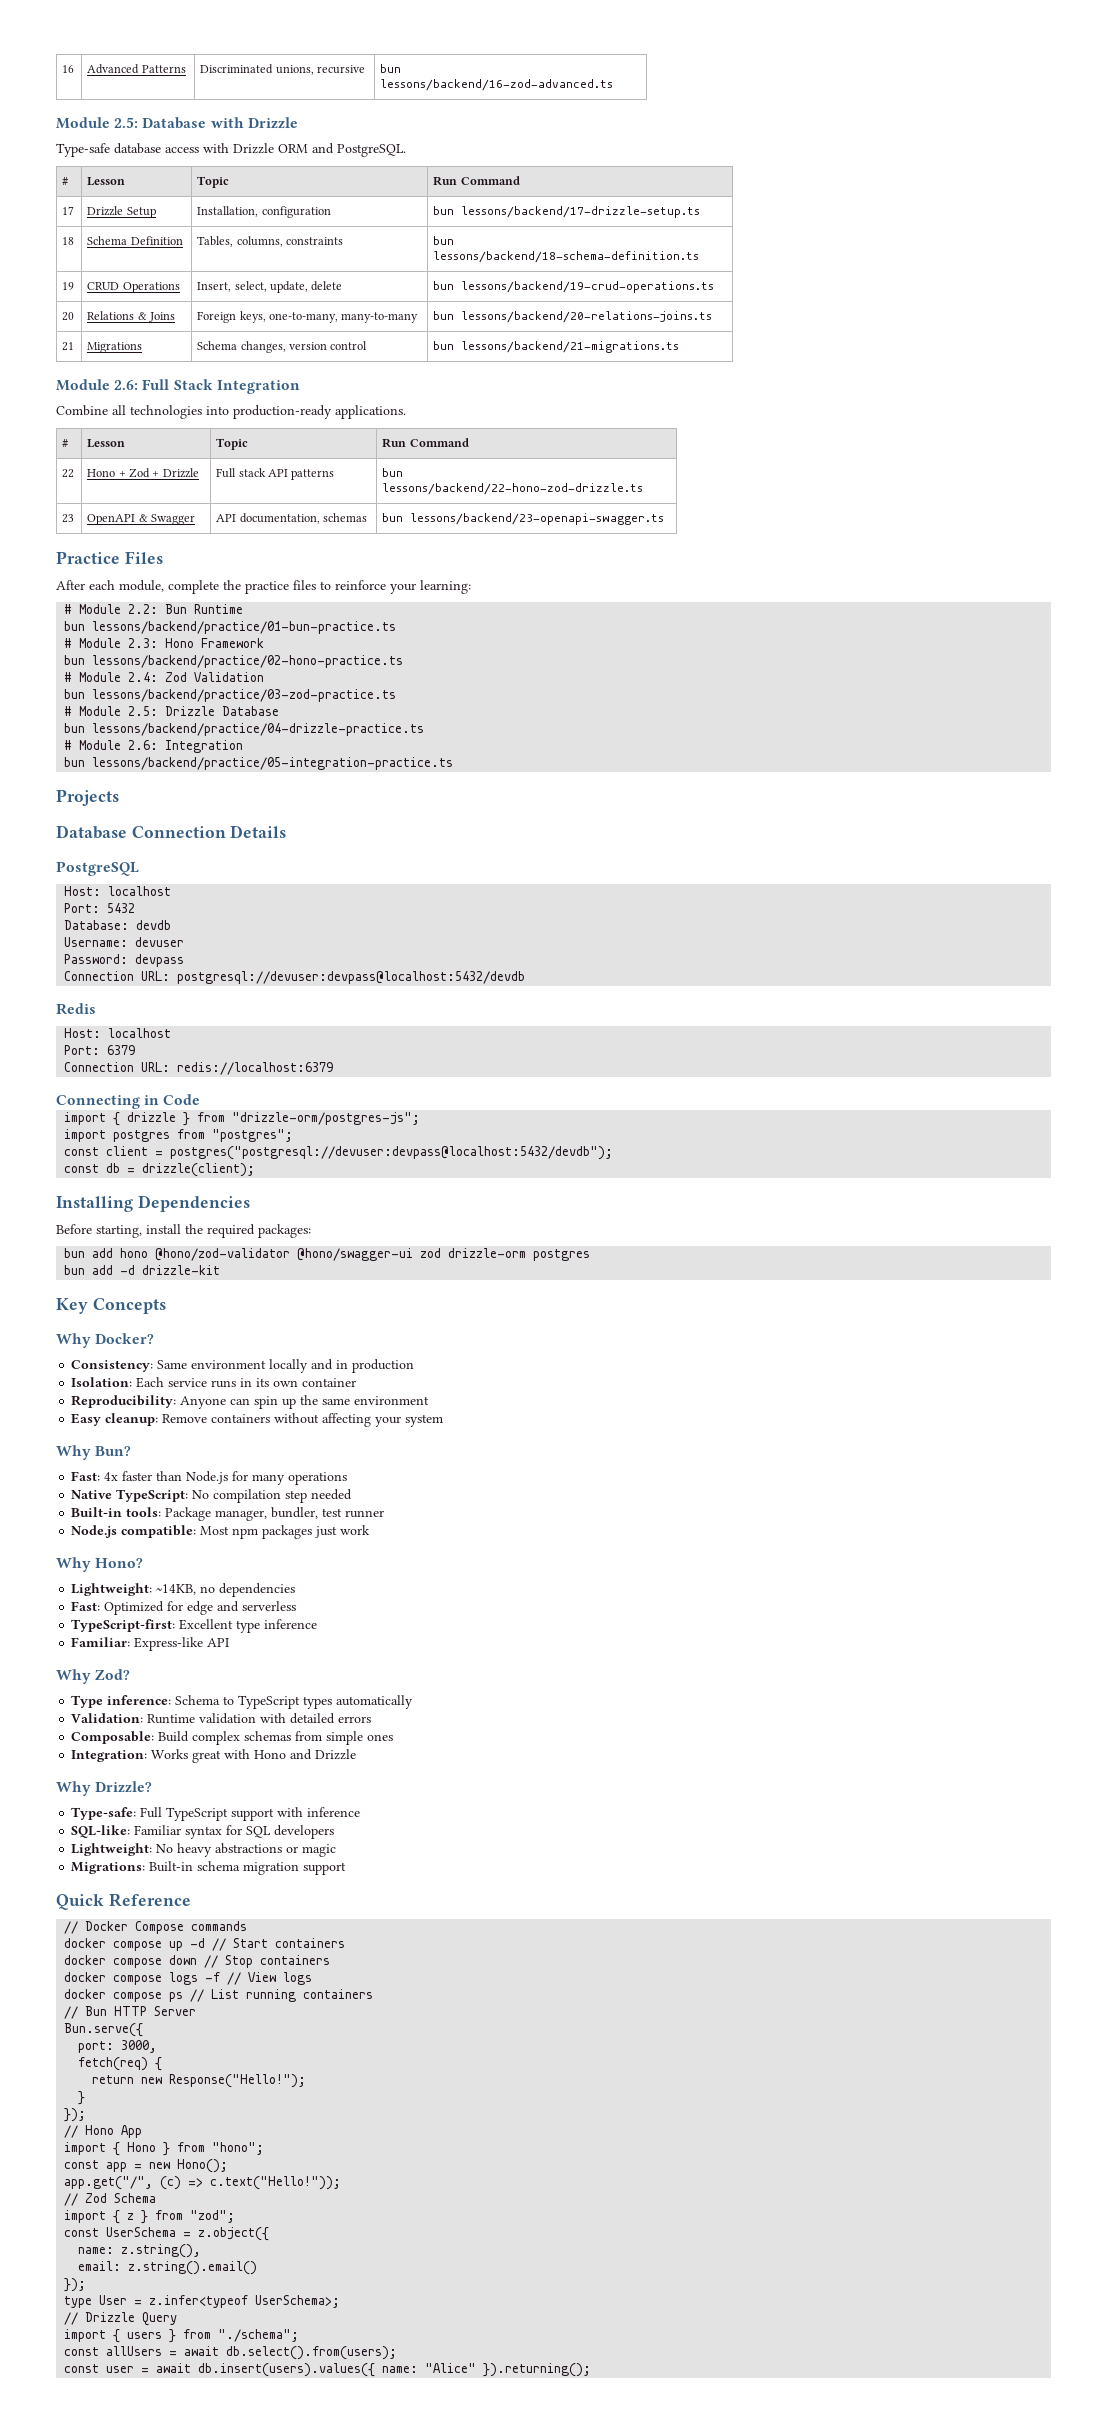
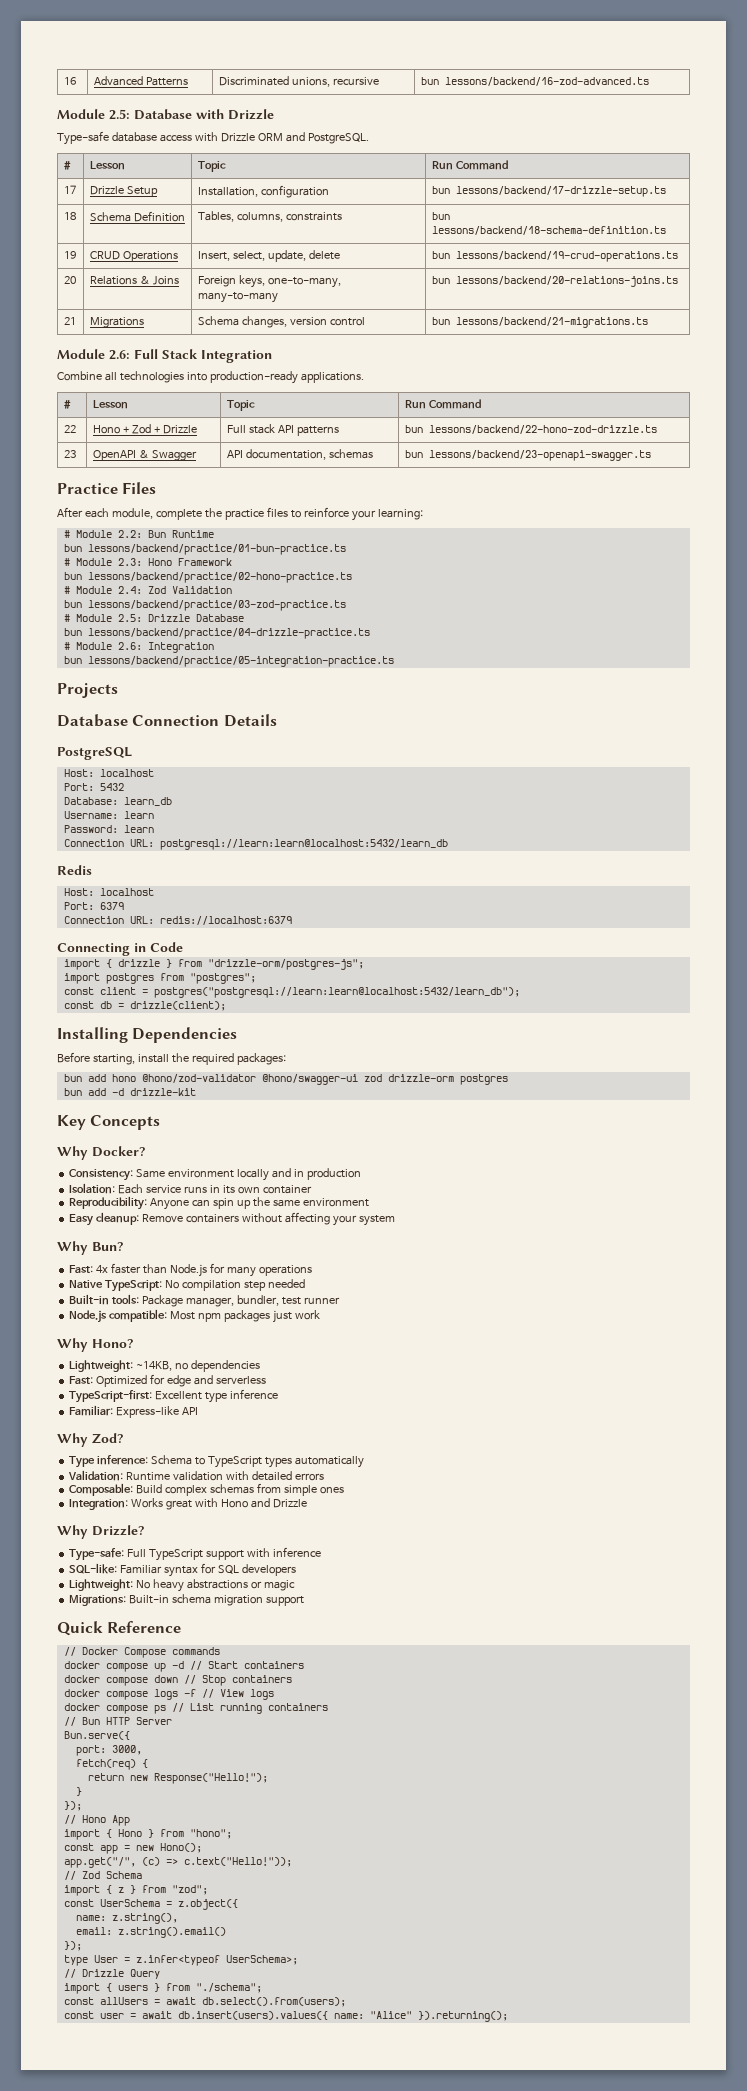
- Database: devdb
+ Database: learn_db
- Username: devuser
+ Username: learn
- Password: devpass
- Connection URL: postgresql://devuser:devpass@localhost:5432/devdb
+ Password: learn
+ Connection URL: postgresql://learn:learn@localhost:5432/learn_db
- const client = postgres("postgresql://devuser:devpass@localhost:5432/devdb");
+ const client = postgres("postgresql://learn:learn@localhost:5432/learn_db");

